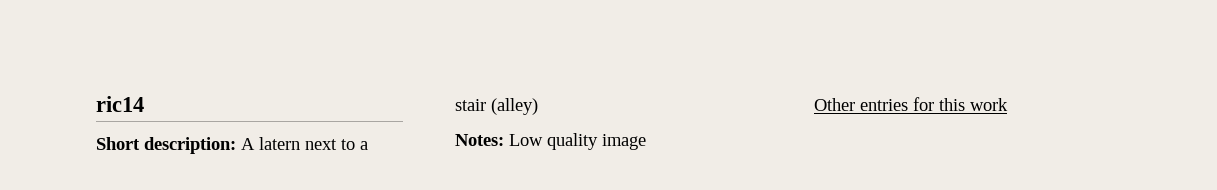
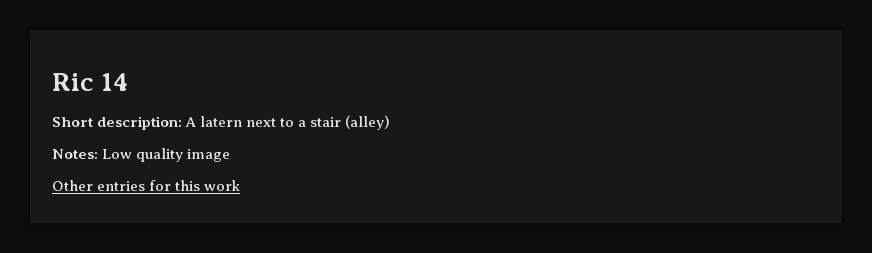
- ric14
+ Ric 14

